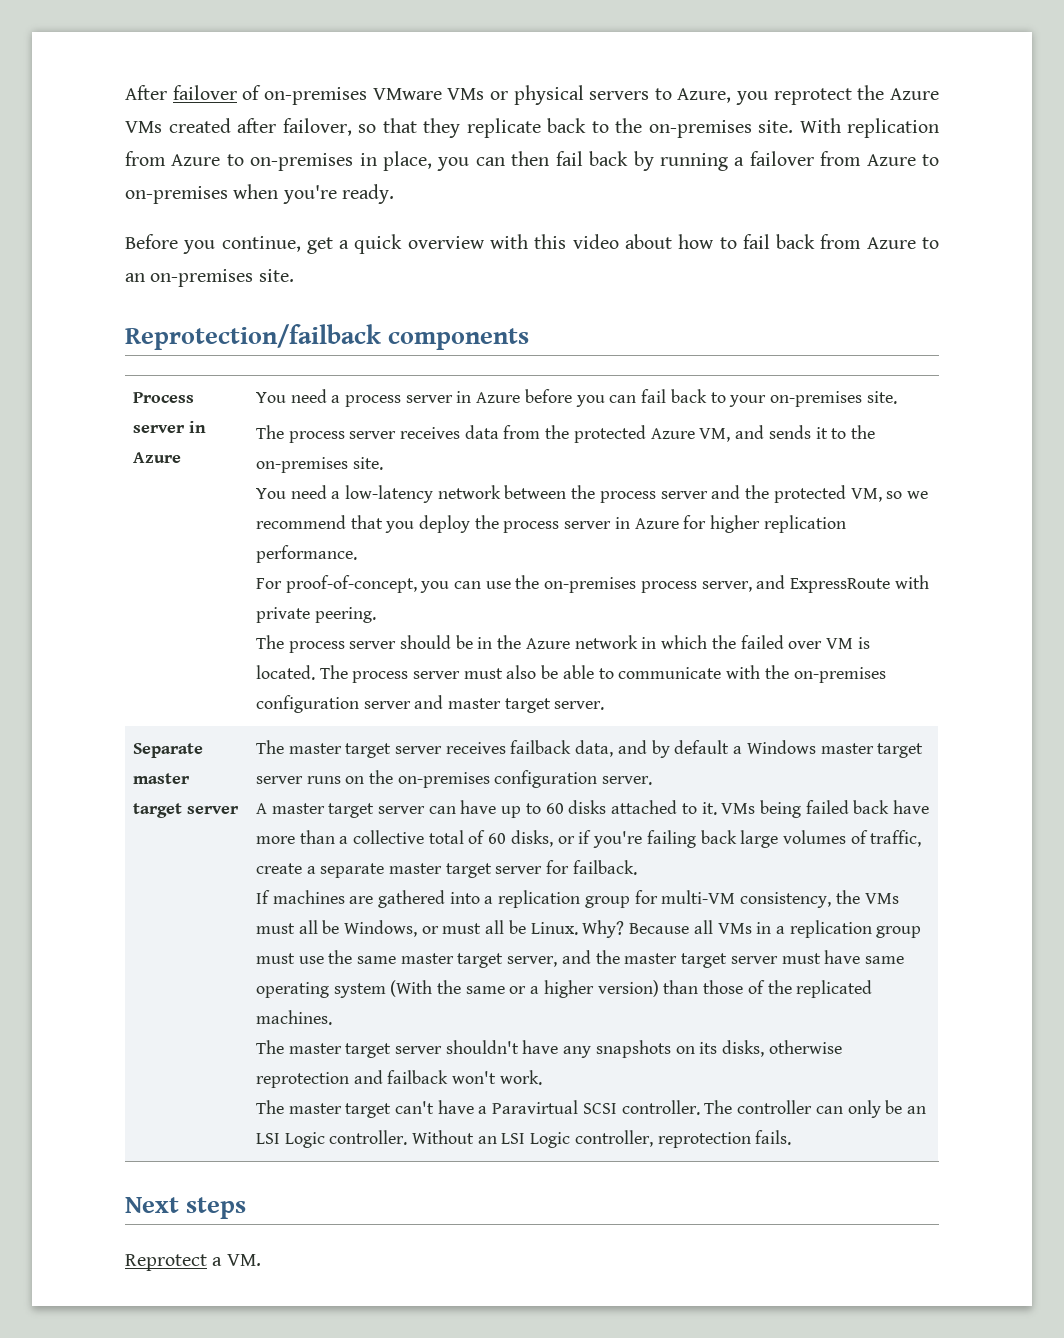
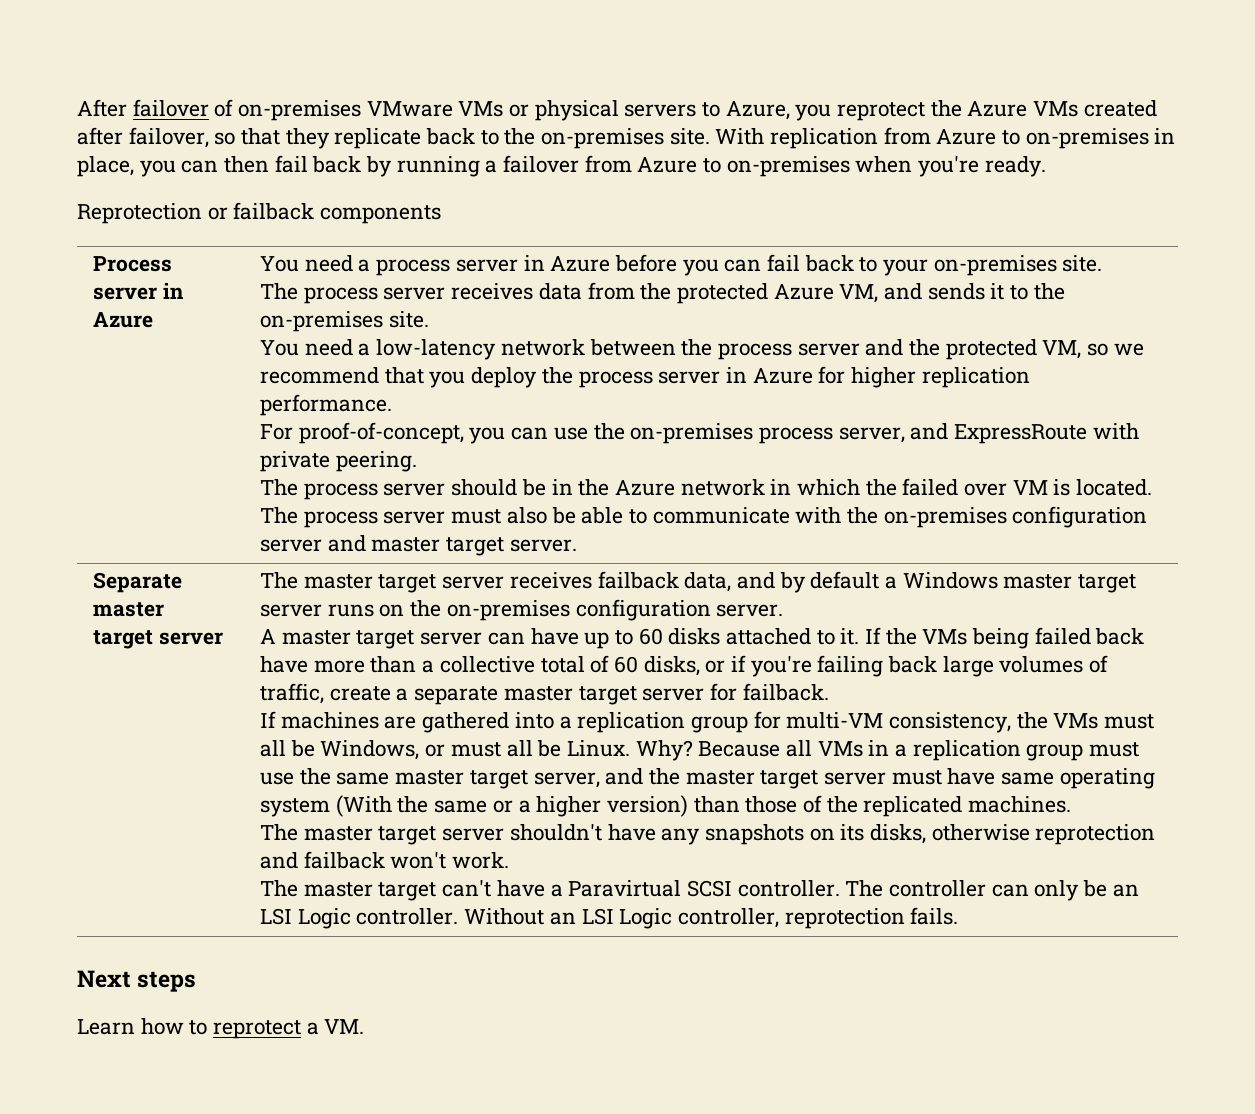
- Before you continue, get a quick overview with this video about how to fail back from Azure to an on-premises site.
- Reprotection/failback components
+ Reprotection or failback components
- VMs being failed back have more than a collective total of 60 disks, or if you're failing back large volumes of traffic, create a separate master target server for failback.
+ If the VMs being failed back have more than a collective total of 60 disks, or if you're failing back large volumes of traffic, create a separate master target server for failback.
- Reprotect a VM.
+ Learn how to reprotect a VM.

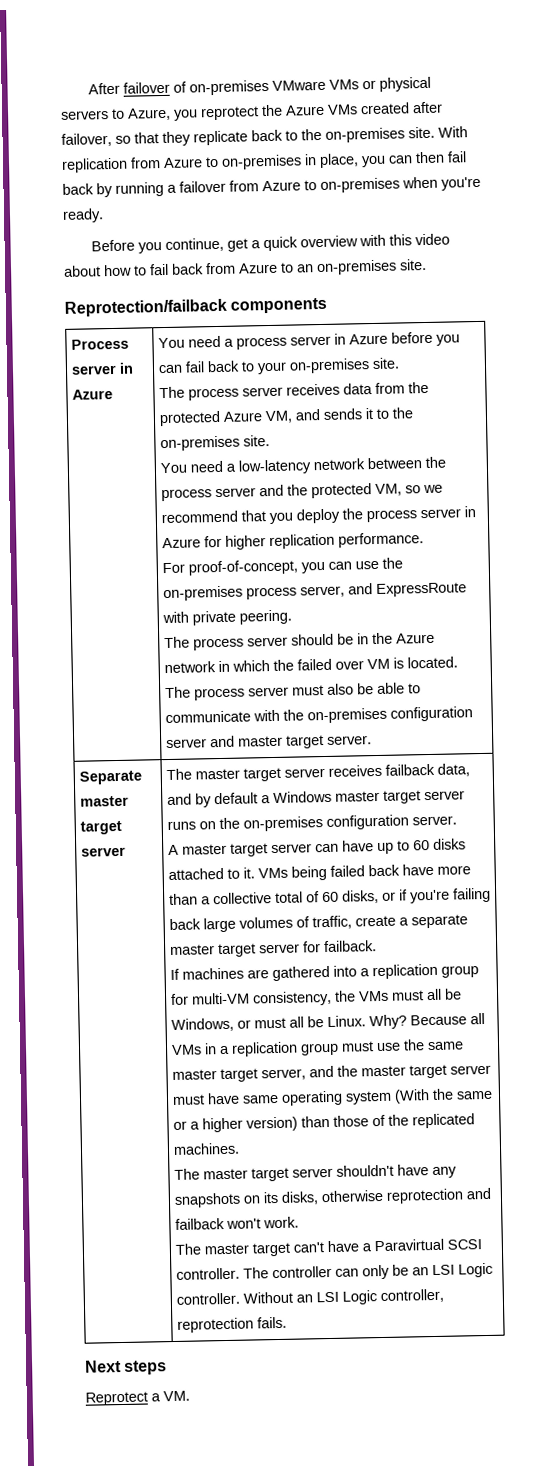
- Reprotection or failback components
+ Before you continue, get a quick overview with this video about how to fail back from Azure to an on-premises site.
+ Reprotection/failback components
- If the VMs being failed back have more than a collective total of 60 disks, or if you're failing back large volumes of traffic, create a separate master target server for failback.
+ VMs being failed back have more than a collective total of 60 disks, or if you're failing back large volumes of traffic, create a separate master target server for failback.
- Learn how to reprotect a VM.
+ Reprotect a VM.

